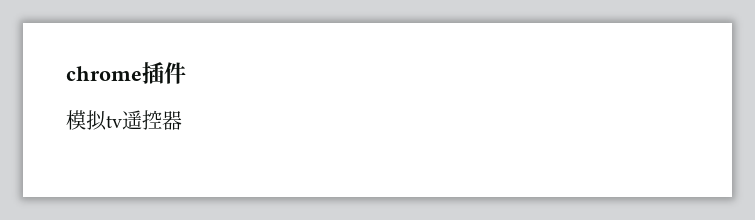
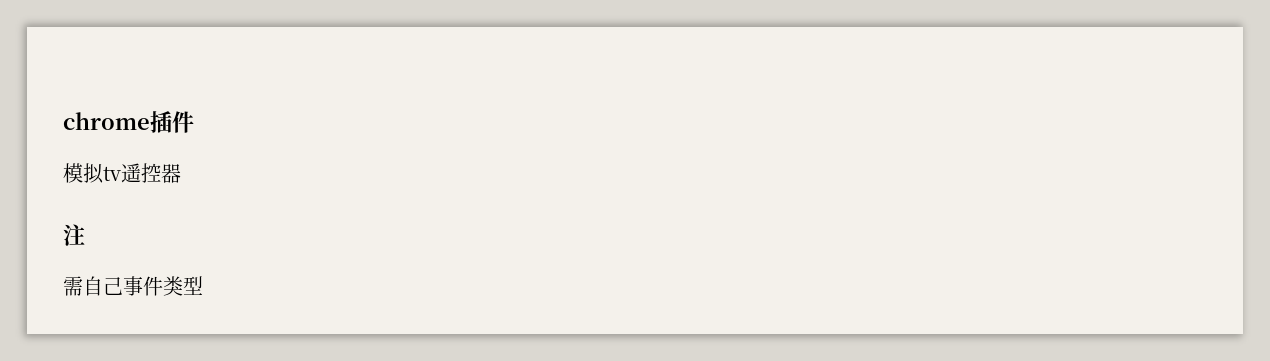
+ 注
+ 需自己事件类型

